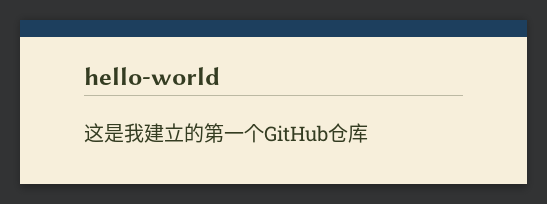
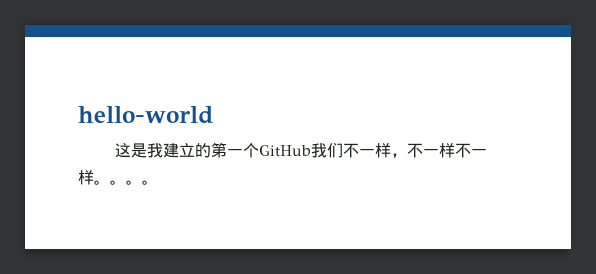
- 这是我建立的第一个GitHub仓库
+ 这是我建立的第一个GitHub我们不一样，不一样不一样。。。。

